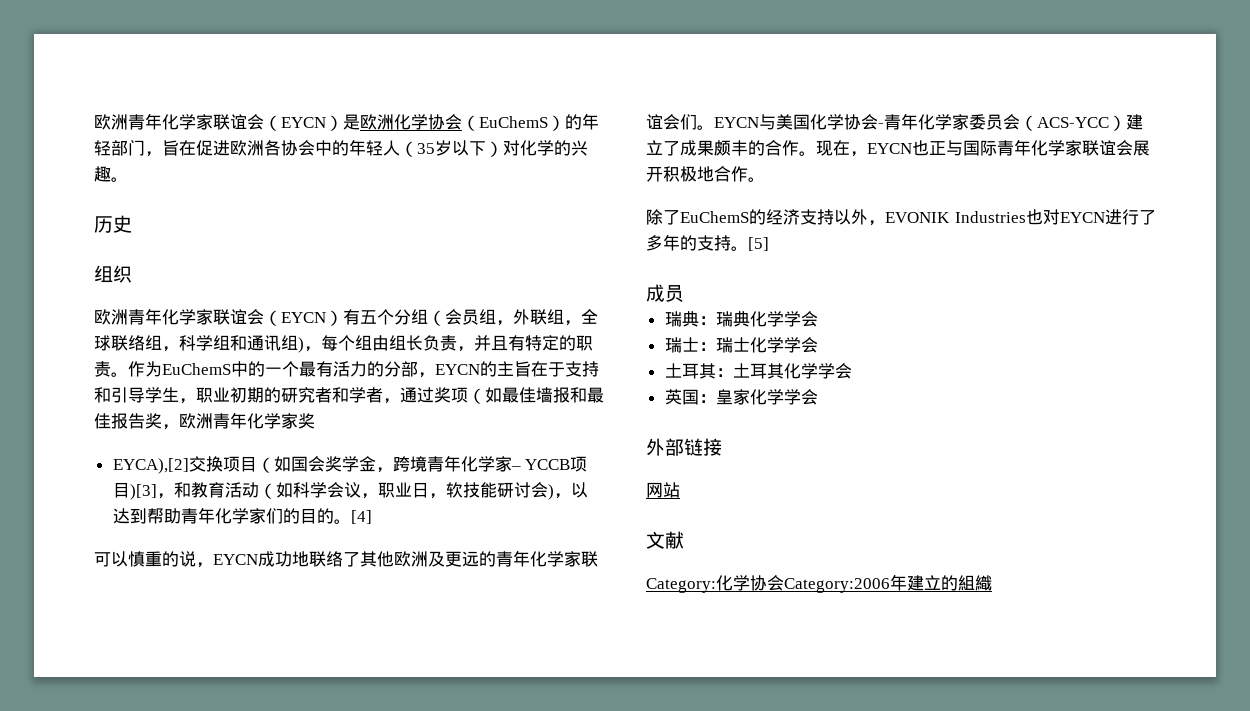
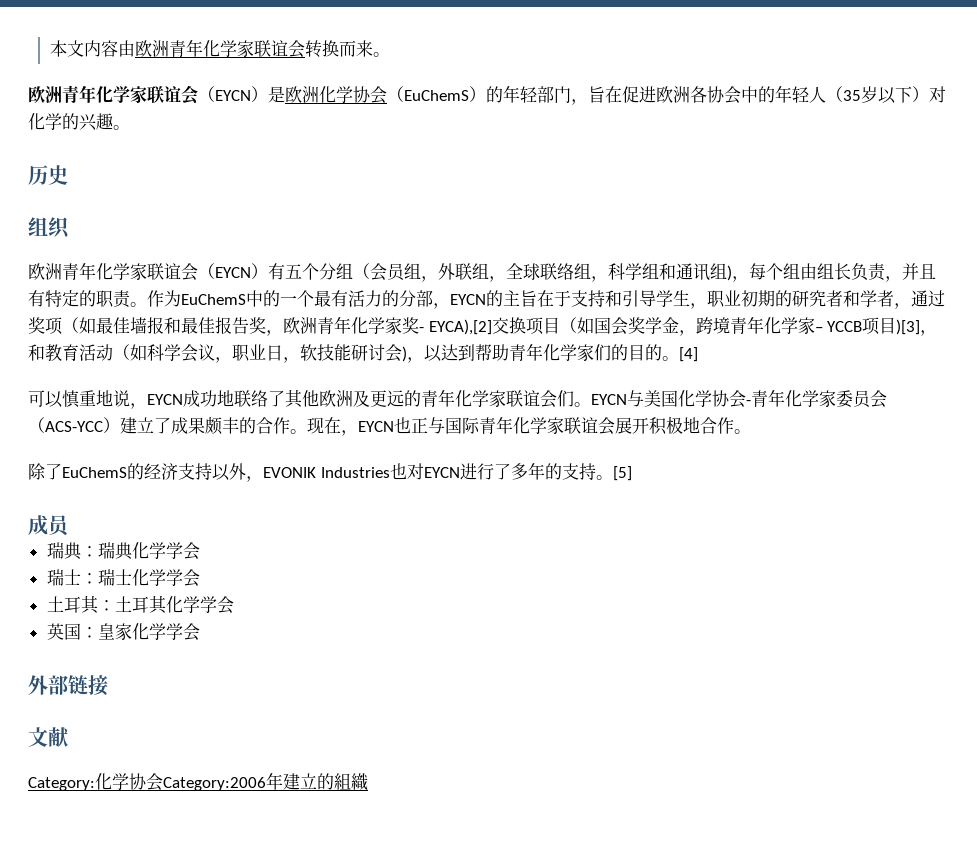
+ 本文内容由欧洲青年化学家联谊会转换而来。
- 作为EuChemS中的一个最有活力的分部，EYCN的主旨在于支持和引导学生，职业初期的研究者和学者，通过奖项（如最佳墙报和最佳报告奖，欧洲青年化学家奖
- EYCA),[2]交换项目（如国会奖学金，跨境青年化学家– YCCB项目)[3]，和教育活动（如科学会议，职业日，软技能研讨会)，以达到帮助青年化学家们的目的。
+ 作为EuChemS中的一个最有活力的分部，EYCN的主旨在于支持和引导学生，职业初期的研究者和学者，通过奖项（如最佳墙报和最佳报告奖，欧洲青年化学家奖- EYCA),[2]交换项目（如国会奖学金，跨境青年化学家– YCCB项目)[3]，和教育活动（如科学会议，职业日，软技能研讨会)，以达到帮助青年化学家们的目的。
- 可以慎重的说，EYCN成功地联络了其他欧洲及更远的青年化学家联谊会们。
+ 可以慎重地说，EYCN成功地联络了其他欧洲及更远的青年化学家联谊会们。
- 网站

